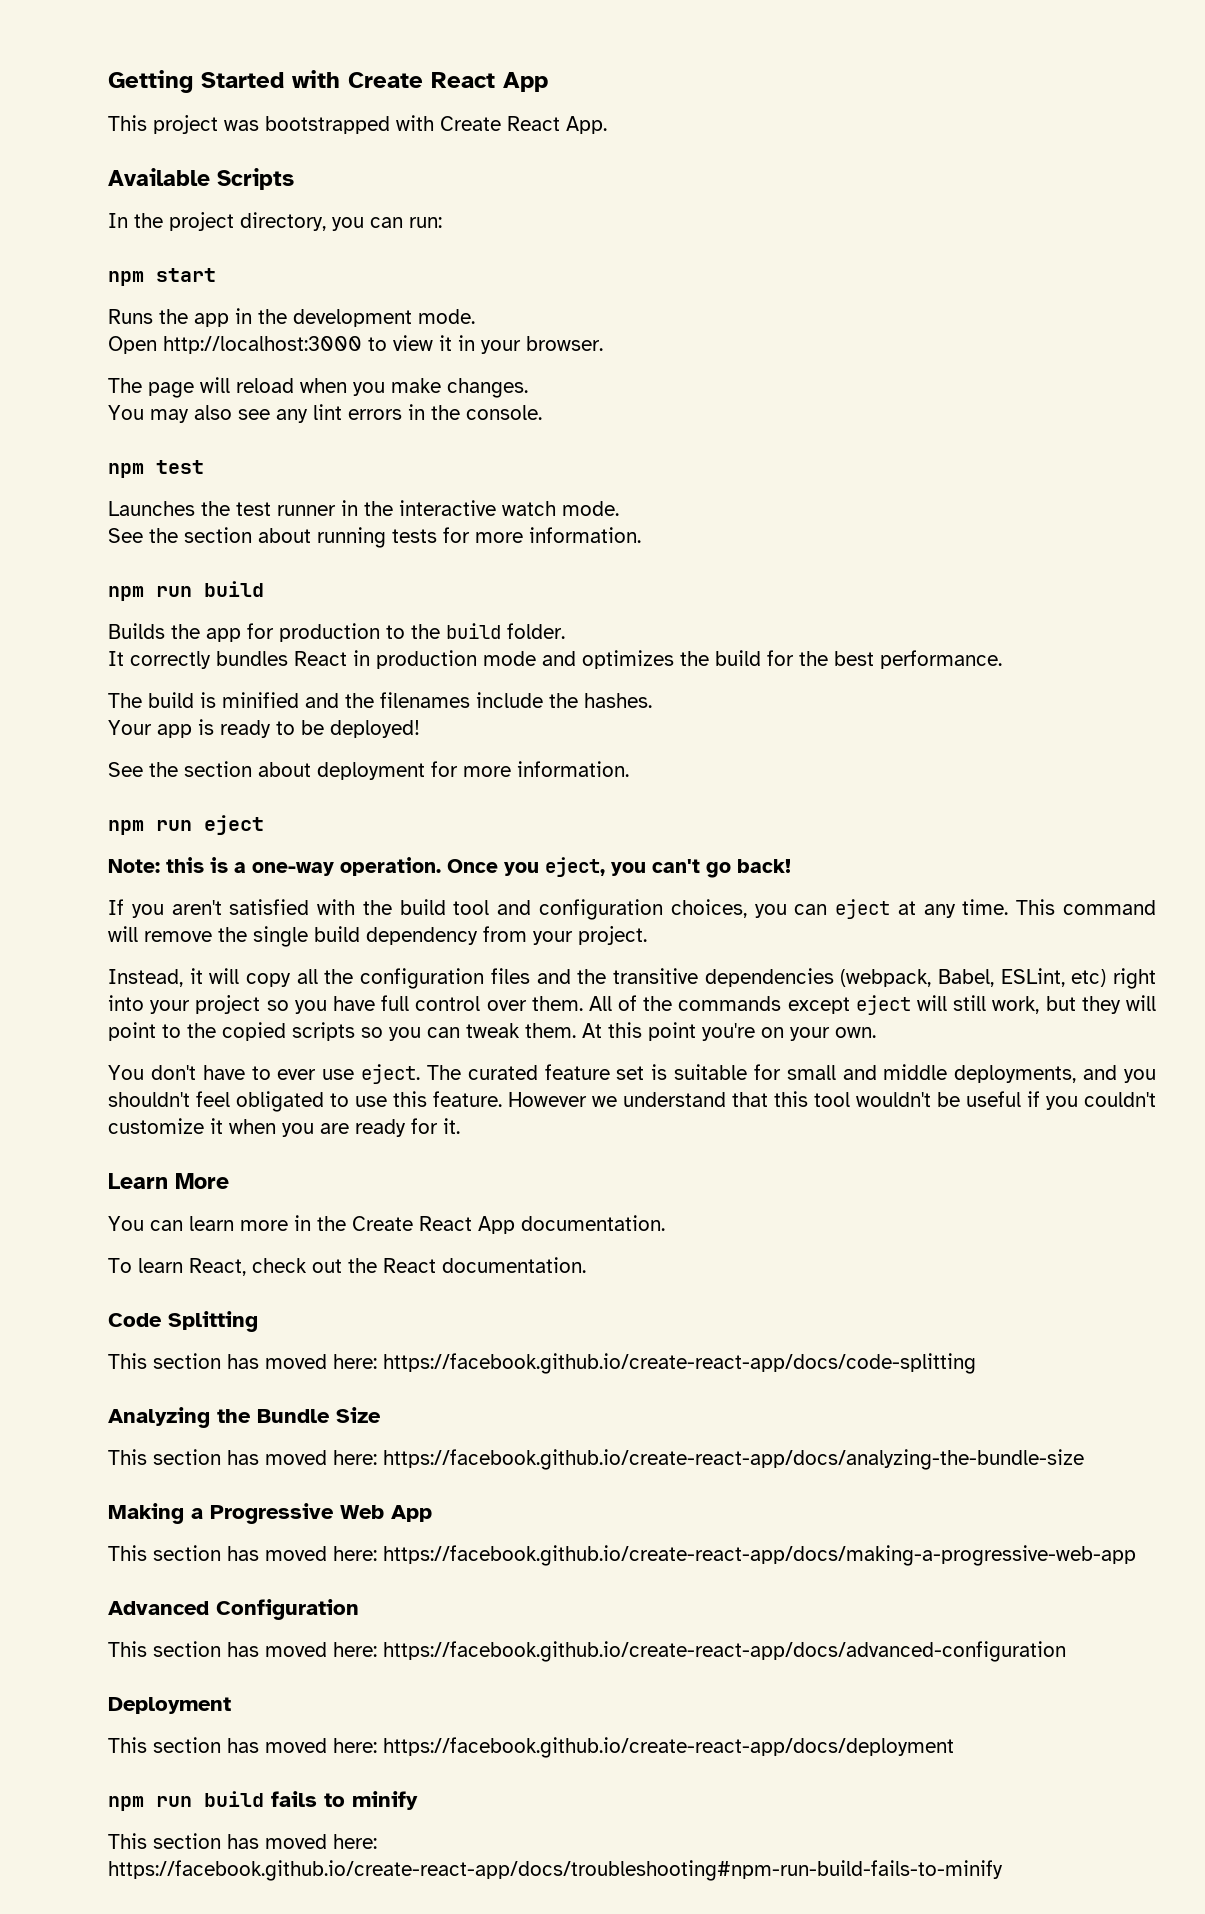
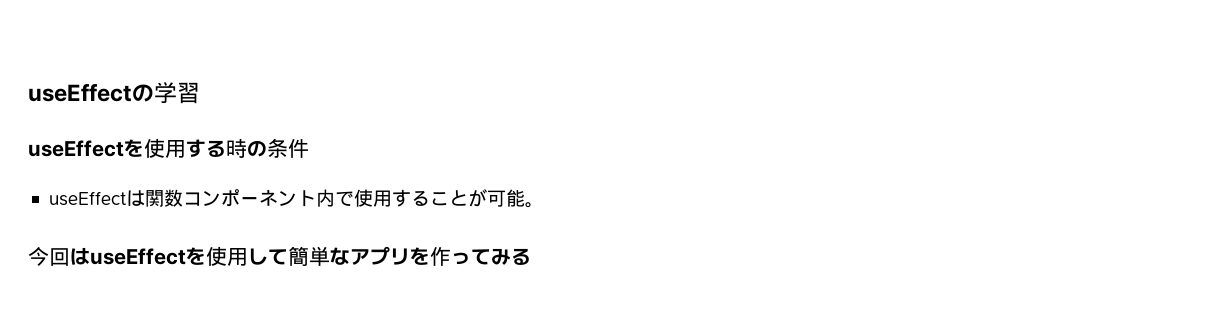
- Getting Started with Create React App
- This project was bootstrapped with Create React App.
- Available Scripts
- In the project directory, you can run:
- npm start
- Runs the app in the development mode.
- Open http://localhost:3000 to view it in your browser.
- The page will reload when you make changes.
- You may also see any lint errors in the console.
- npm test
- Launches the test runner in the interactive watch mode.
- See the section about running tests for more information.
- npm run build
- Builds the app for production to the build folder.
- It correctly bundles React in production mode and optimizes the build for the best performance.
- The build is minified and the filenames include the hashes.
- Your app is ready to be deployed!
- See the section about deployment for more information.
- npm run eject
- Note: this is a one-way operation. Once you eject, you can't go back!
- If you aren't satisfied with the build tool and configuration choices, you can eject at any time. This command will remove the single build dependency from your project.
- Instead, it will copy all the configuration files and the transitive dependencies (webpack, Babel, ESLint, etc) right into your project so you have full control over them. All of the commands except eject will still work, but they will point to the copied scripts so you can tweak them. At this point you're on your own.
- You don't have to ever use eject. The curated feature set is suitable for small and middle deployments, and you shouldn't feel obligated to use this feature. However we understand that this tool wouldn't be useful if you couldn't customize it when you are ready for it.
- Learn More
- You can learn more in the Create React App documentation.
- To learn React, check out the React documentation.
- Code Splitting
- This section has moved here: https://facebook.github.io/create-react-app/docs/code-splitting
- Analyzing the Bundle Size
- This section has moved here: https://facebook.github.io/create-react-app/docs/analyzing-the-bundle-size
- Making a Progressive Web App
- This section has moved here: https://facebook.github.io/create-react-app/docs/making-a-progressive-web-app
- Advanced Configuration
- This section has moved here: https://facebook.github.io/create-react-app/docs/advanced-configuration
- Deployment
- This section has moved here: https://facebook.github.io/create-react-app/docs/deployment
- npm run build fails to minify
- This section has moved here: https://facebook.github.io/create-react-app/docs/troubleshooting#npm-run-build-fails-to-minify
+ useEffectの学習
+ useEffectを使用する時の条件
+ useEffectは関数コンポーネント内で使用することが可能。
+ 今回はuseEffectを使用して簡単なアプリを作ってみる

